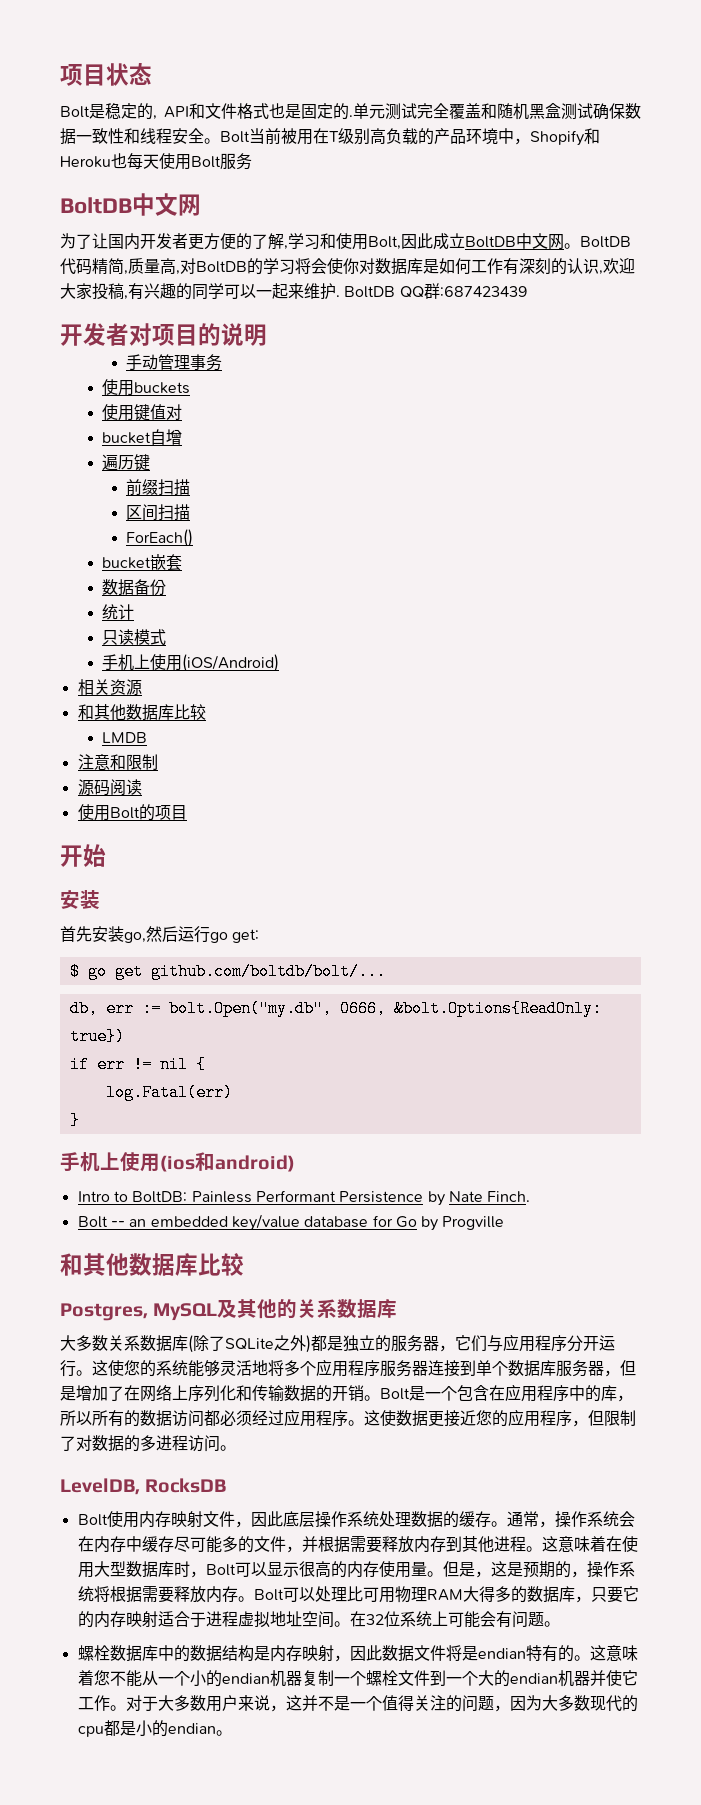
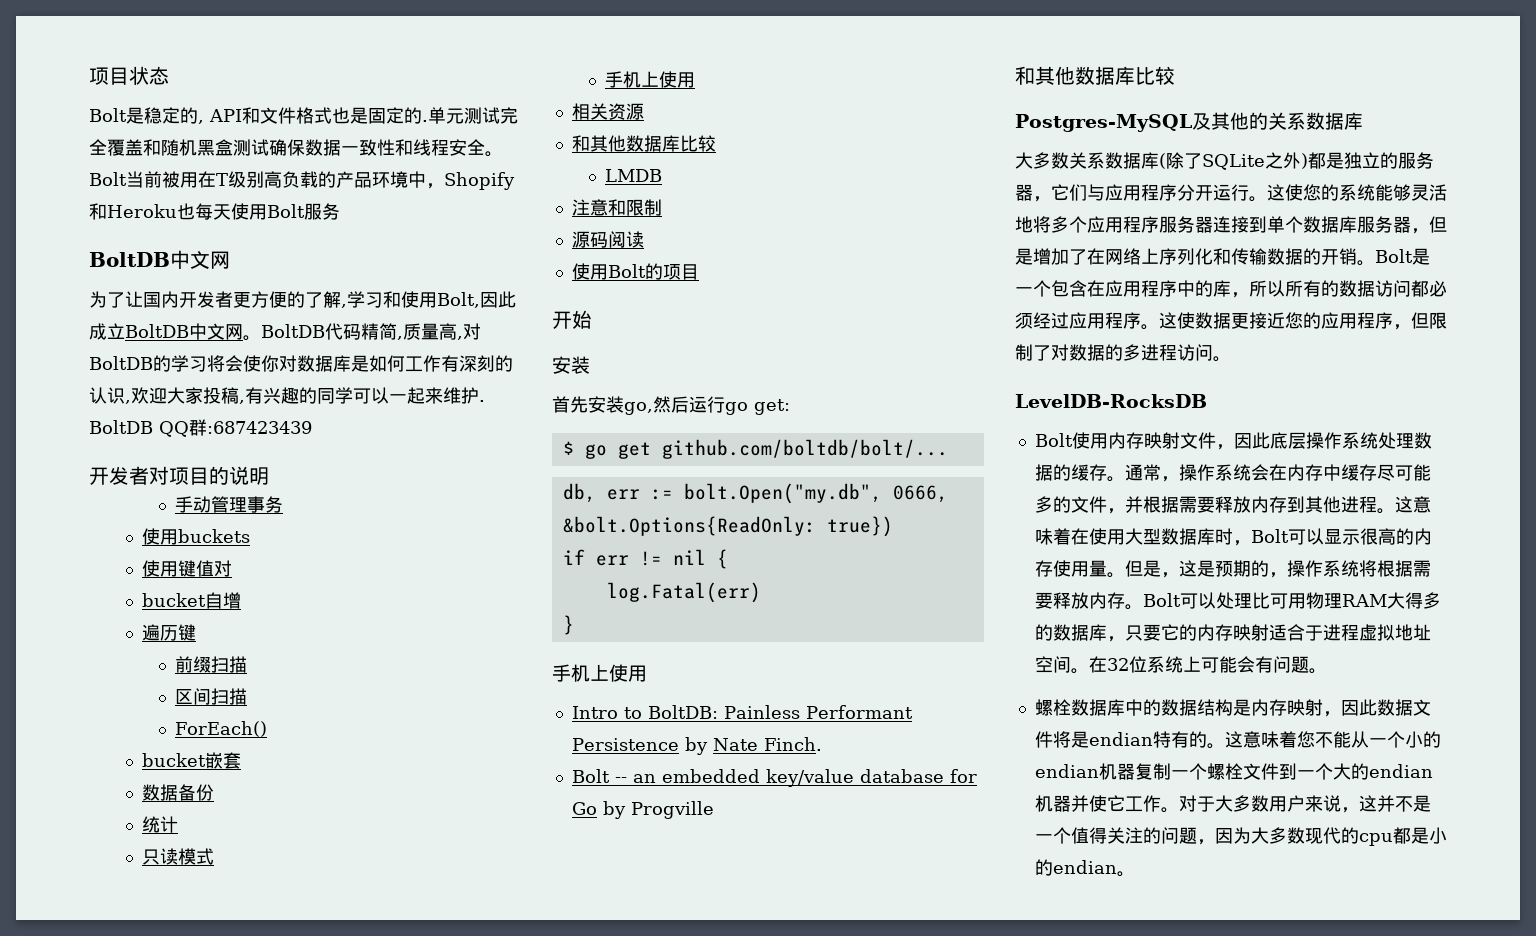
  只读模式
- 手机上使用(iOS/Android)
+ 手机上使用
  }
- 手机上使用(ios和android)
+ 手机上使用
- Postgres, MySQL及其他的关系数据库
+ Postgres-MySQL及其他的关系数据库
- LevelDB, RocksDB
+ LevelDB-RocksDB

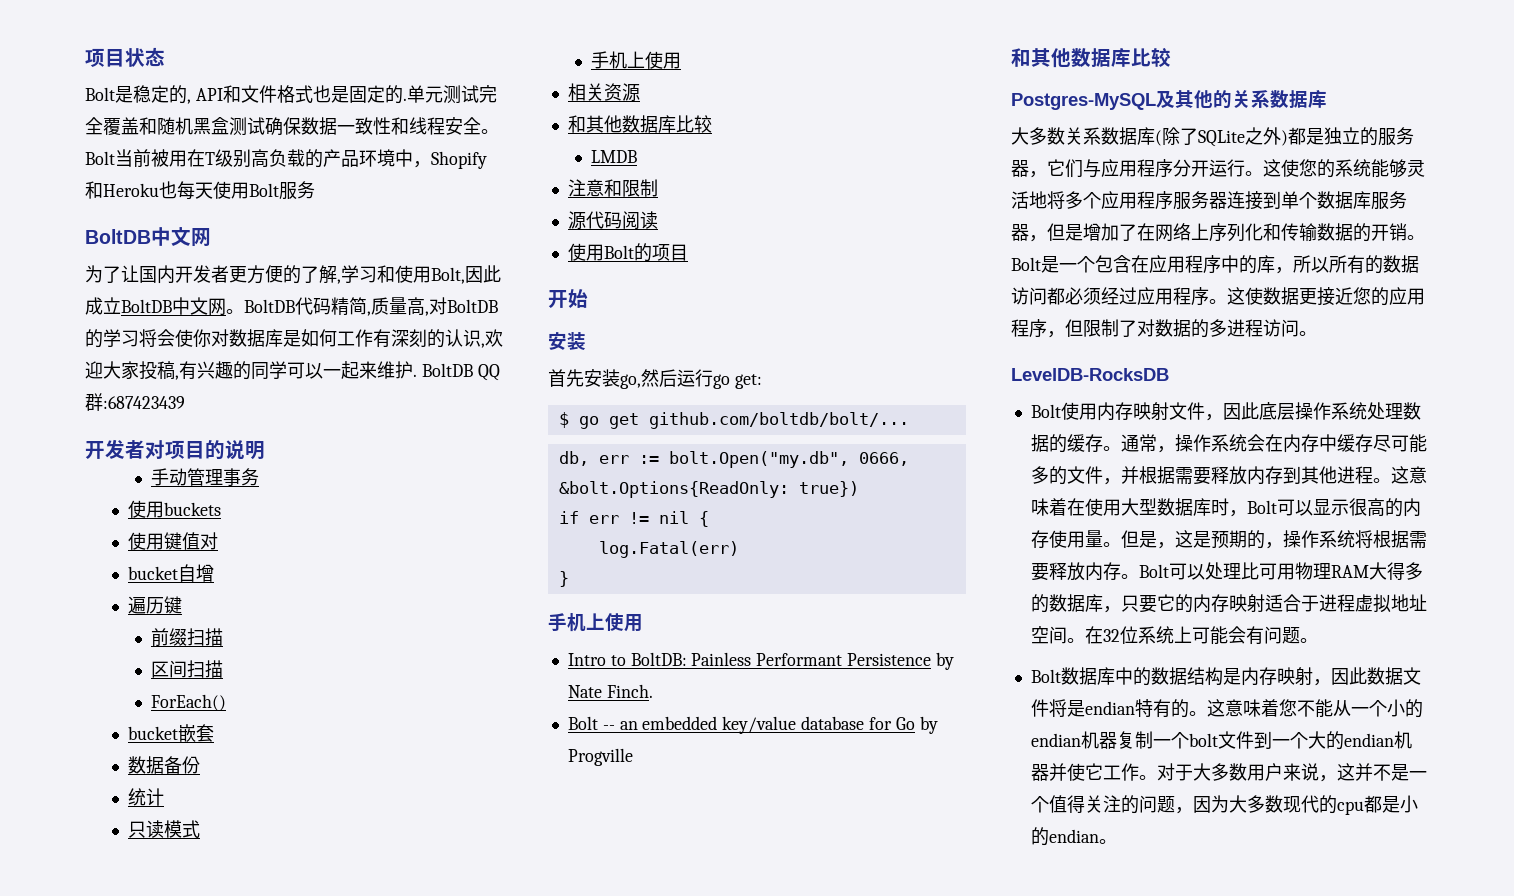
- 源码阅读
+ 源代码阅读
- 螺栓数据库中的数据结构是内存映射，因此数据文件将是endian特有的。
+ Bolt数据库中的数据结构是内存映射，因此数据文件将是endian特有的。
- 这意味着您不能从一个小的endian机器复制一个螺栓文件到一个大的endian机器并使它工作。
+ 这意味着您不能从一个小的endian机器复制一个bolt文件到一个大的endian机器并使它工作。

